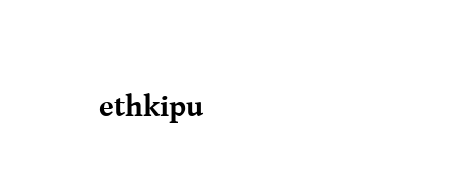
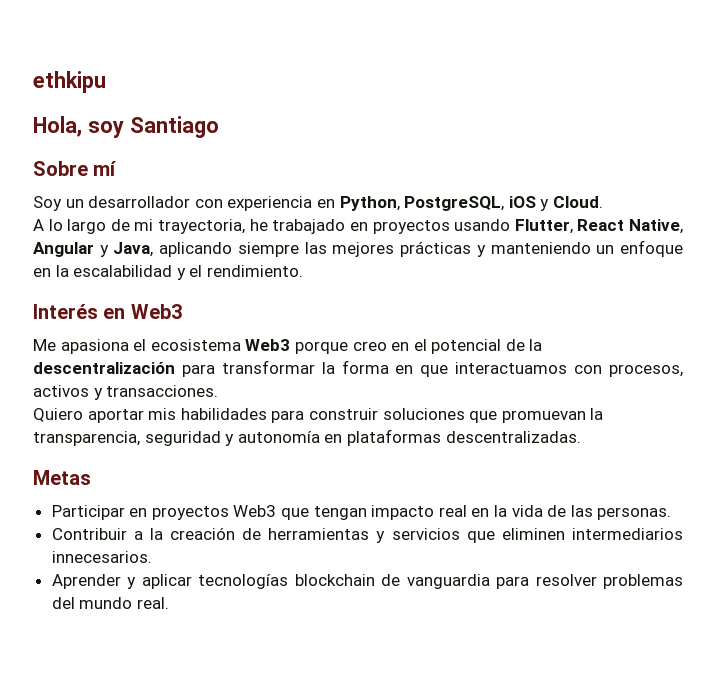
+ Hola, soy Santiago
+ Sobre mí
+ Soy un desarrollador con experiencia en Python, PostgreSQL, iOS y Cloud.
+ A lo largo de mi trayectoria, he trabajado en proyectos usando Flutter, React Native, Angular y Java, aplicando siempre las mejores prácticas y manteniendo un enfoque en la escalabilidad y el rendimiento.
+ Interés en Web3
+ Me apasiona el ecosistema Web3 porque creo en el potencial de la descentralización para transformar la forma en que interactuamos con procesos, activos y transacciones.
+ Quiero aportar mis habilidades para construir soluciones que promuevan la transparencia, seguridad y autonomía en plataformas descentralizadas.
+ Metas
+ Participar en proyectos Web3 que tengan impacto real en la vida de las personas.
+ Contribuir a la creación de herramientas y servicios que eliminen intermediarios innecesarios.
+ Aprender y aplicar tecnologías blockchain de vanguardia para resolver problemas del mundo real.

